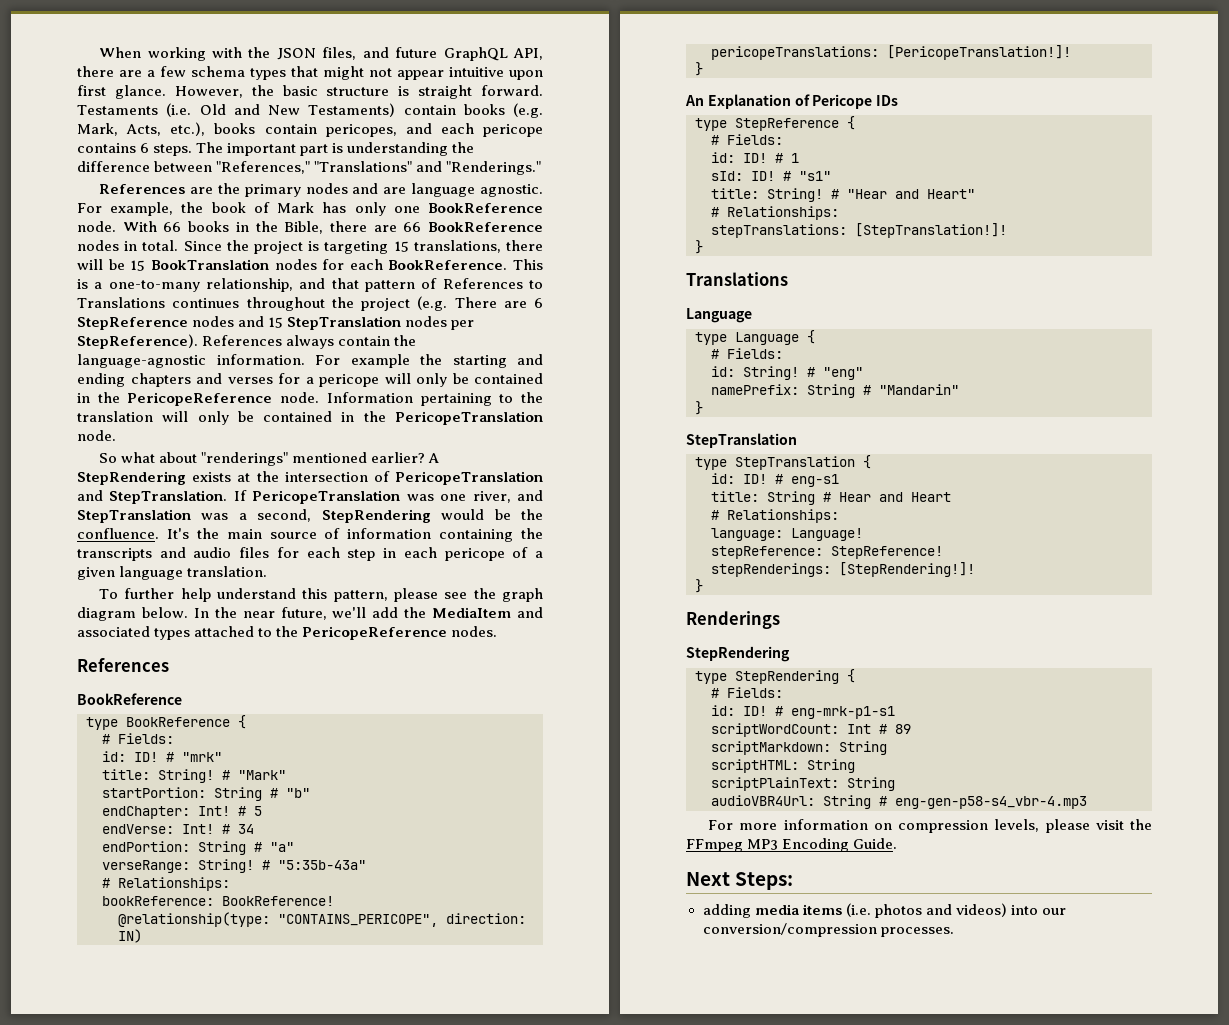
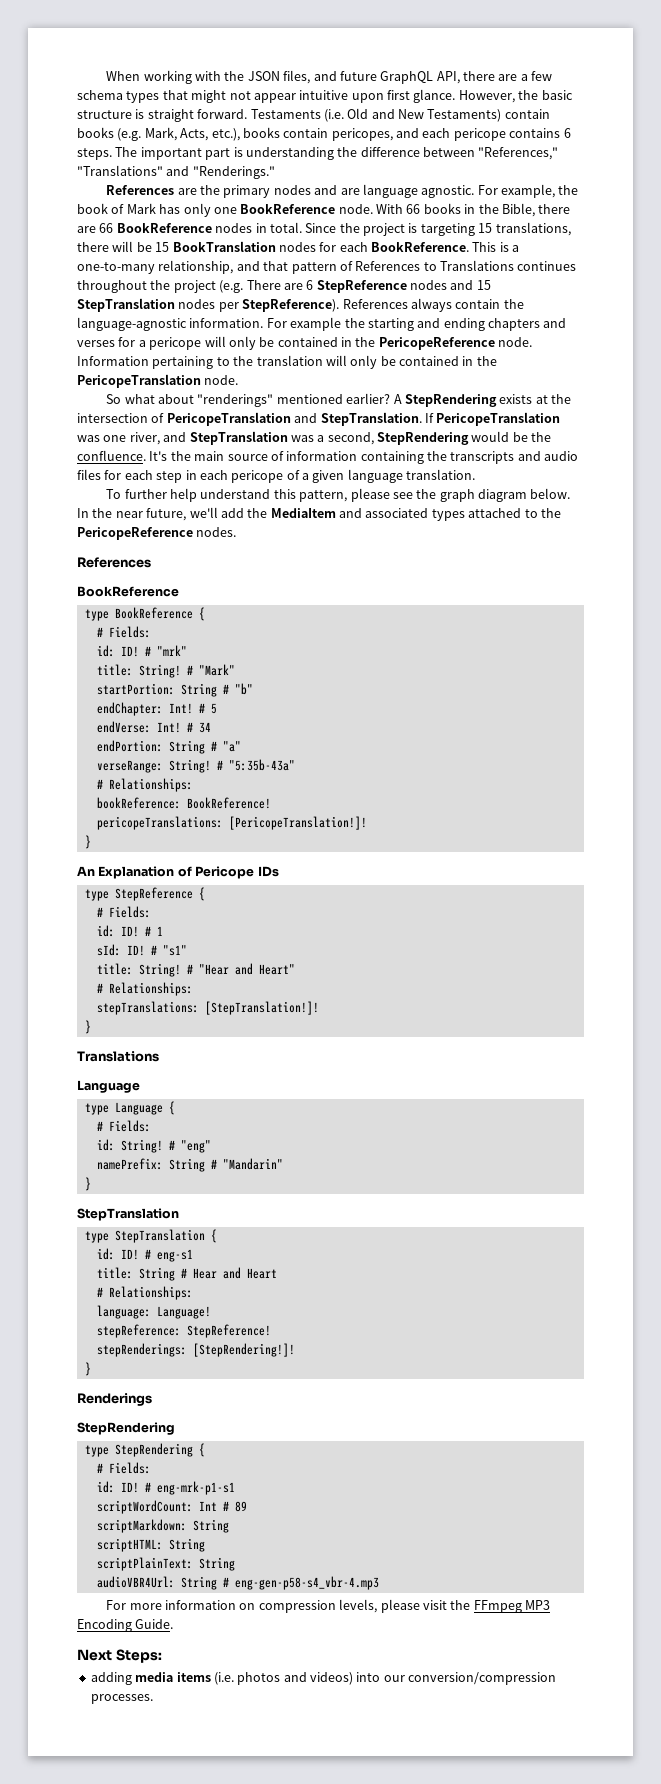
- @relationship(type: "CONTAINS_PERICOPE", direction: IN)

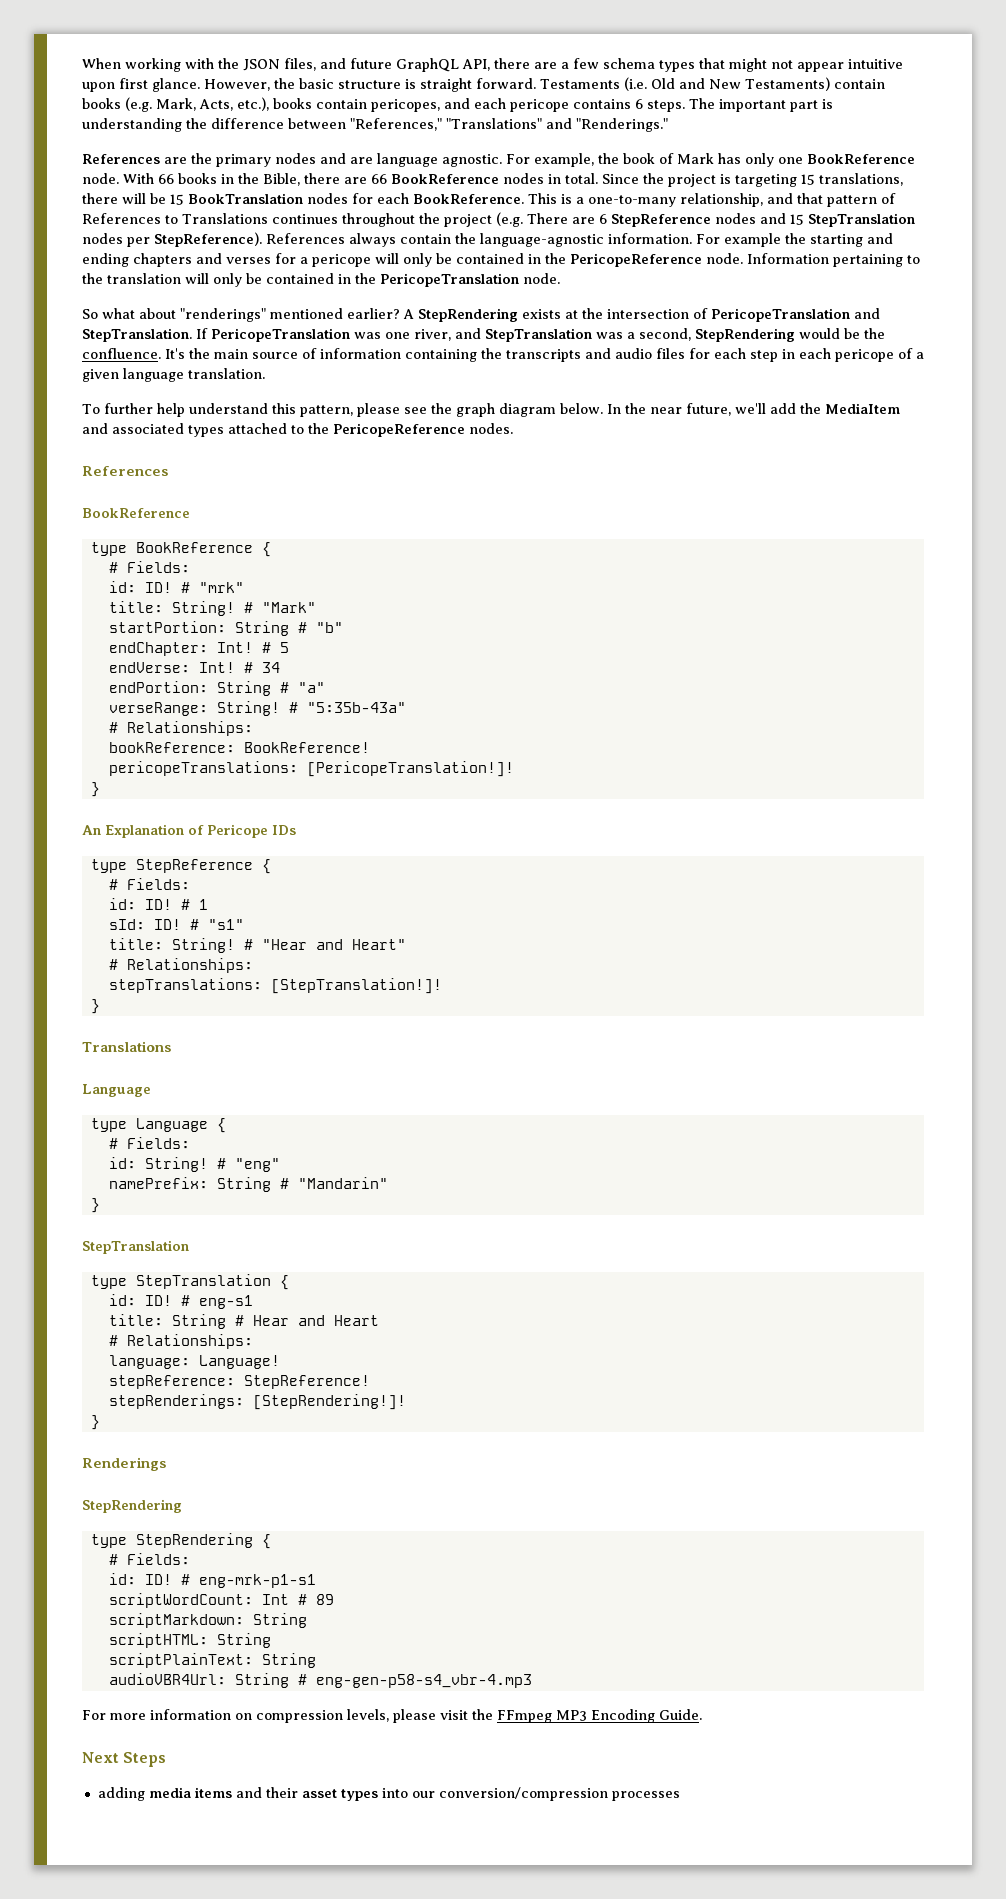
- Next Steps:
+ Next Steps
- adding media items (i.e. photos and videos) into our conversion/compression processes.
+ adding media items and their asset types into our conversion/compression processes

